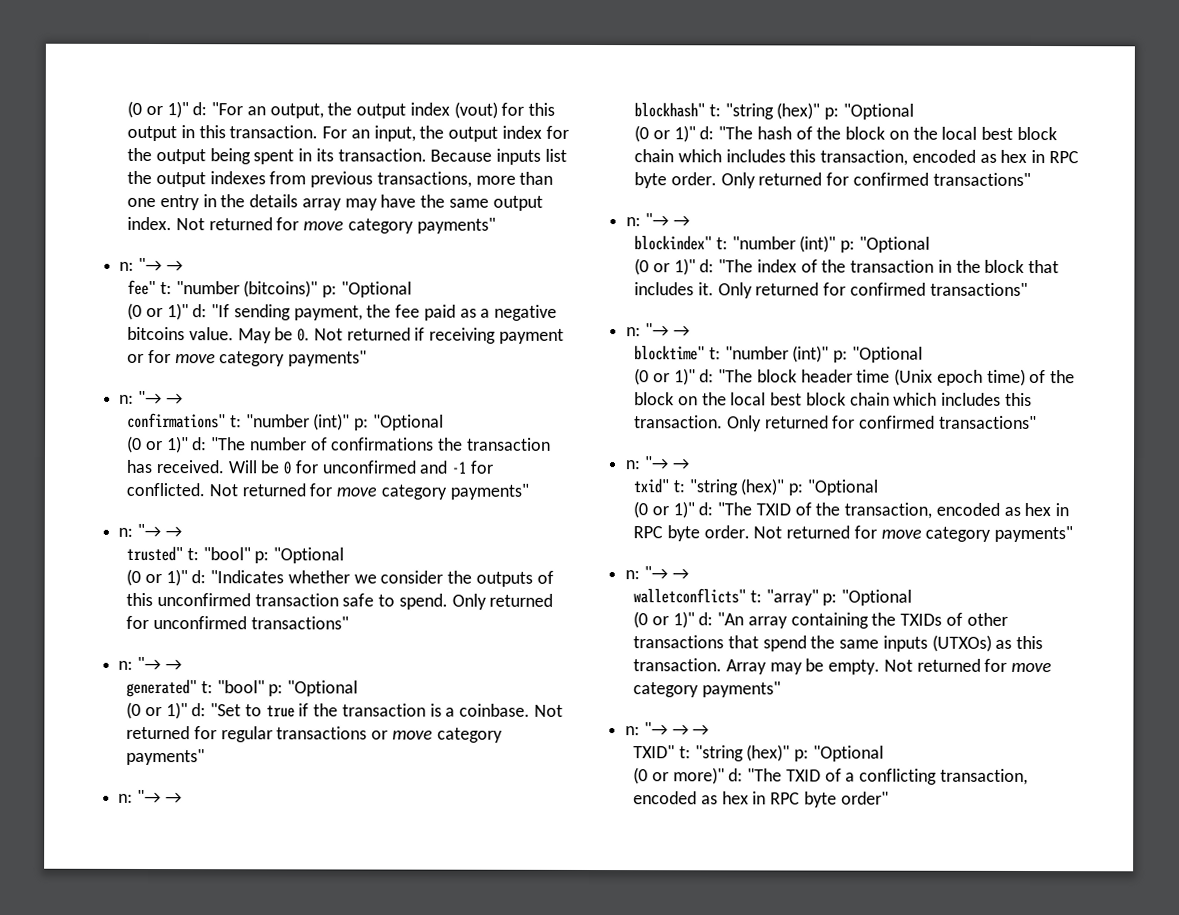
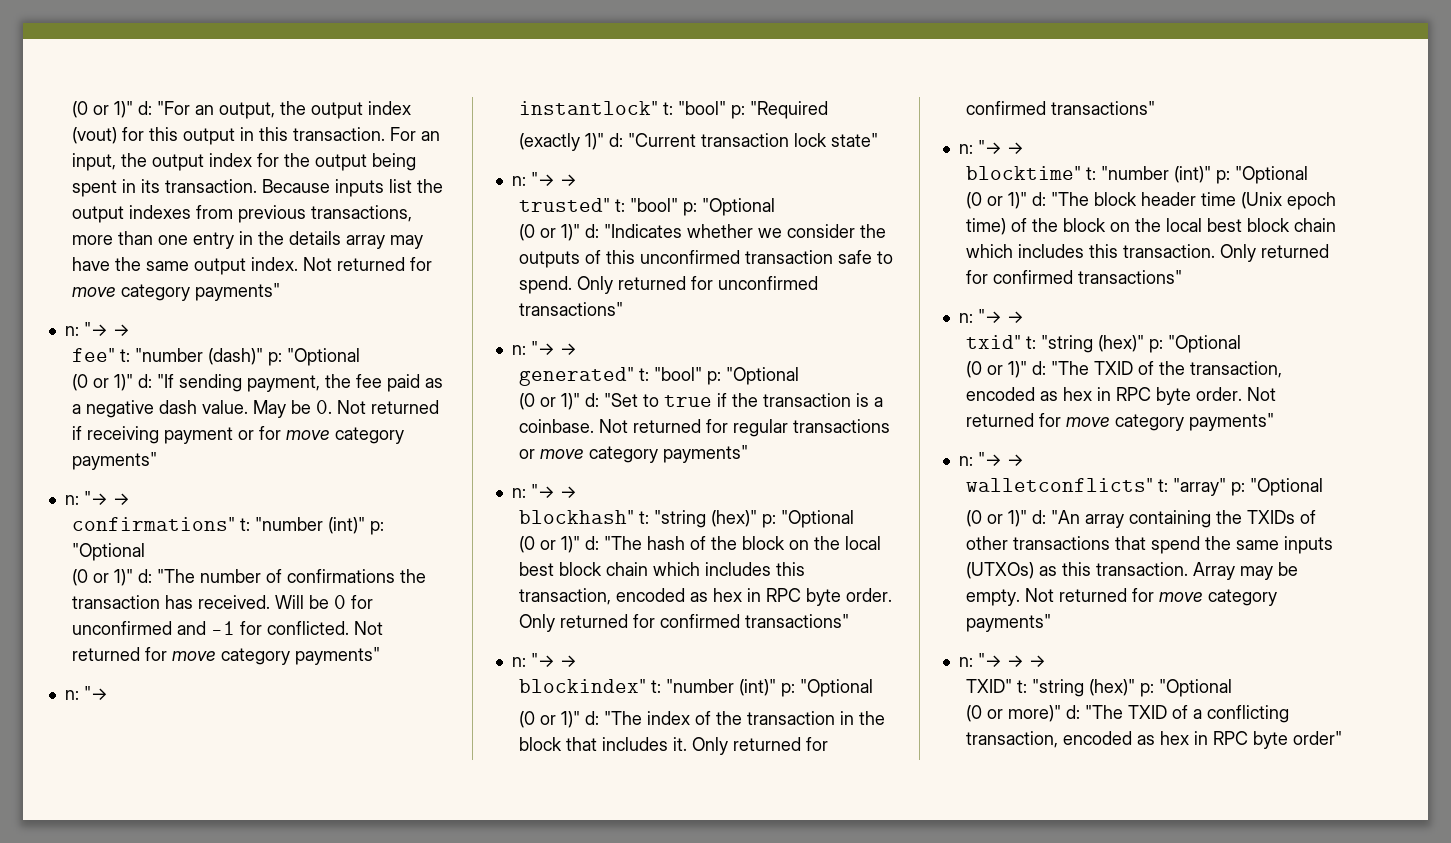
- fee" t: "number (bitcoins)" p: "Optional
+ fee" t: "number (dash)" p: "Optional
- (0 or 1)" d: "If sending payment, the fee paid as a negative bitcoins value.
+ (0 or 1)" d: "If sending payment, the fee paid as a negative dash value.
  Will be 0 for unconfirmed and -1 for conflicted. Not returned for move category payments"
+ n: "→
+ instantlock" t: "bool" p: "Required
+ (exactly 1)" d: "Current transaction lock state"

